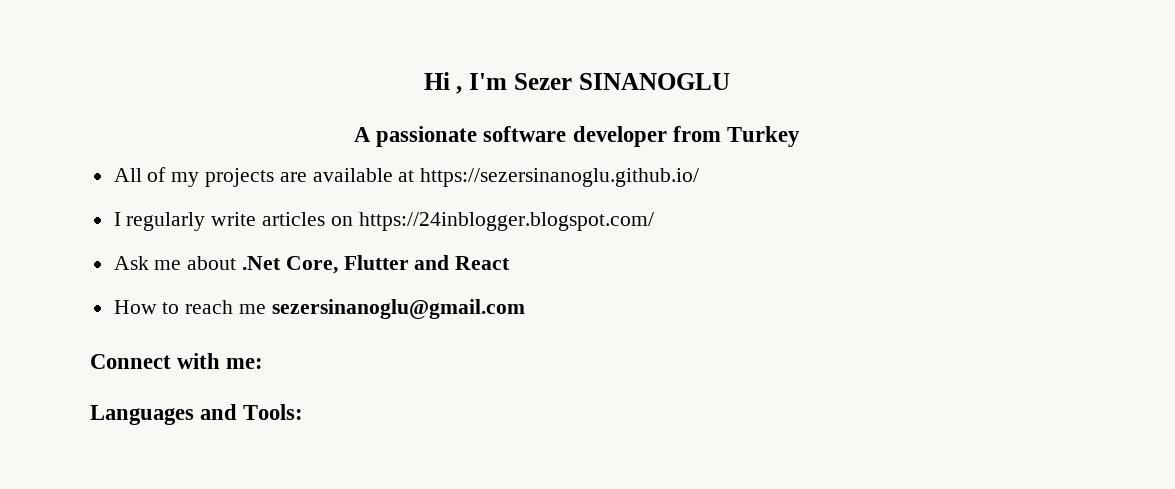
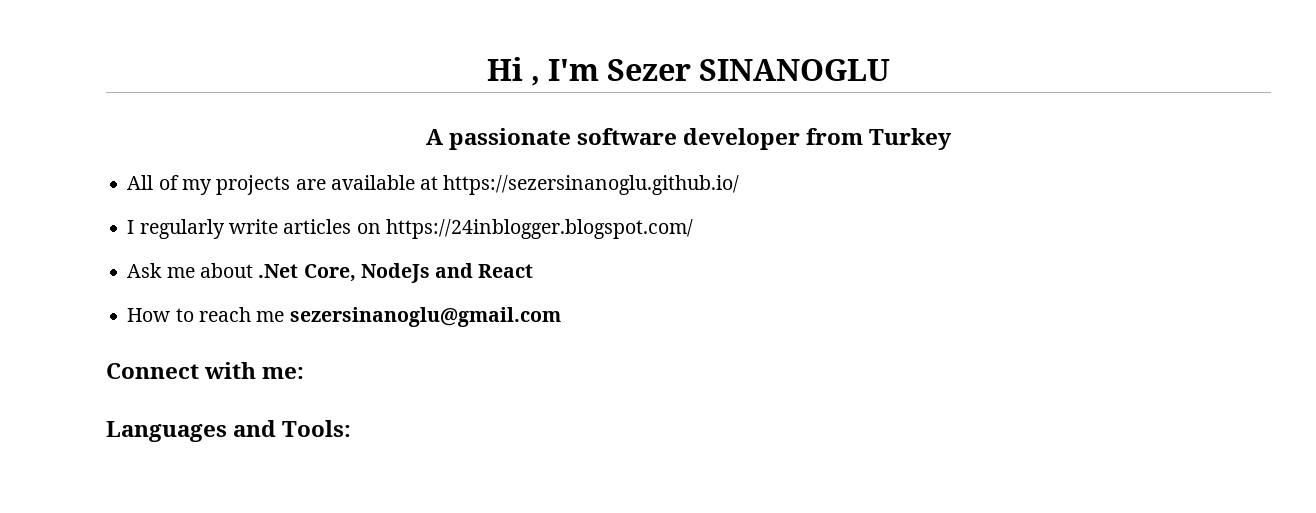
- Ask me about .Net Core, Flutter and React
+ Ask me about .Net Core, NodeJs and React

